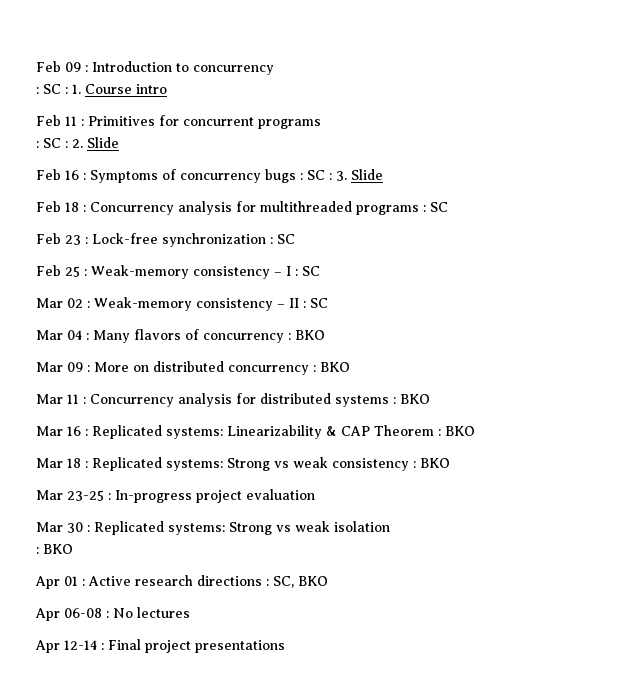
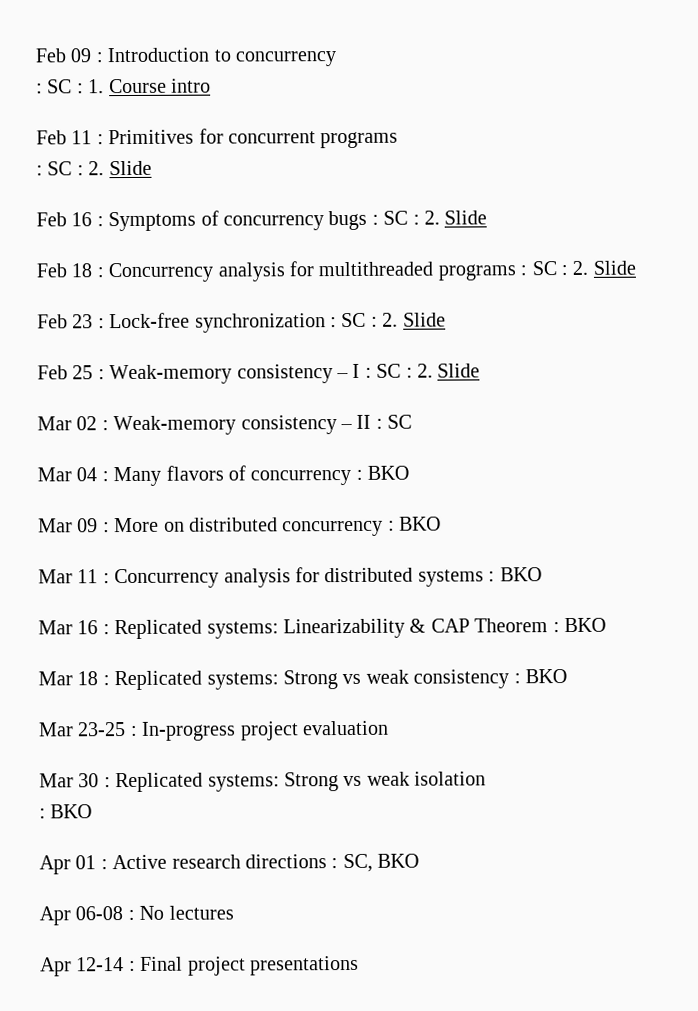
- Feb 16 : Symptoms of concurrency bugs : SC : 3. Slide
+ Feb 16 : Symptoms of concurrency bugs : SC : 2. Slide
- Feb 18 : Concurrency analysis for multithreaded programs : SC
+ Feb 18 : Concurrency analysis for multithreaded programs : SC : 2. Slide
- Feb 23 : Lock-free synchronization : SC
+ Feb 23 : Lock-free synchronization : SC : 2. Slide
- Feb 25 : Weak-memory consistency – I : SC
+ Feb 25 : Weak-memory consistency – I : SC : 2. Slide

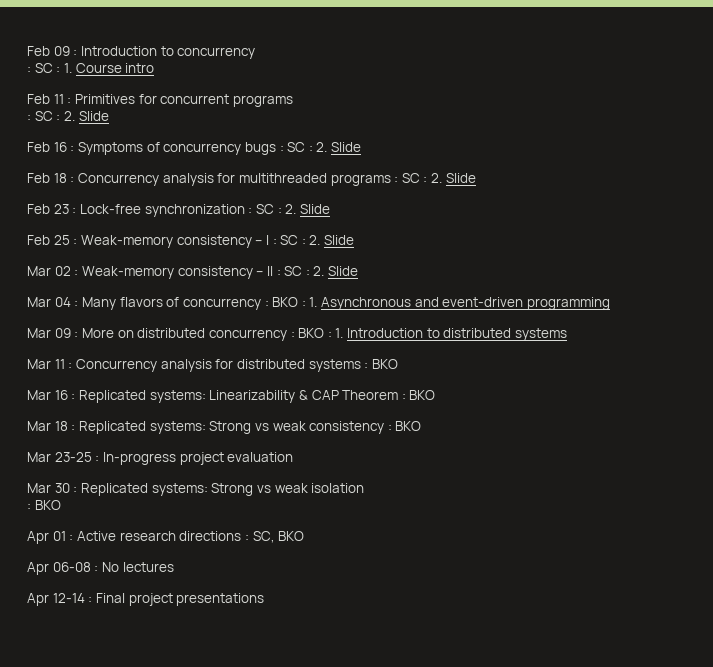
- Mar 02 : Weak-memory consistency – II : SC
+ Mar 02 : Weak-memory consistency – II : SC : 2. Slide
- Mar 04 : Many flavors of concurrency : BKO
+ Mar 04 : Many flavors of concurrency : BKO : 1. Asynchronous and event-driven programming
- Mar 09 : More on distributed concurrency : BKO
+ Mar 09 : More on distributed concurrency : BKO : 1. Introduction to distributed systems

